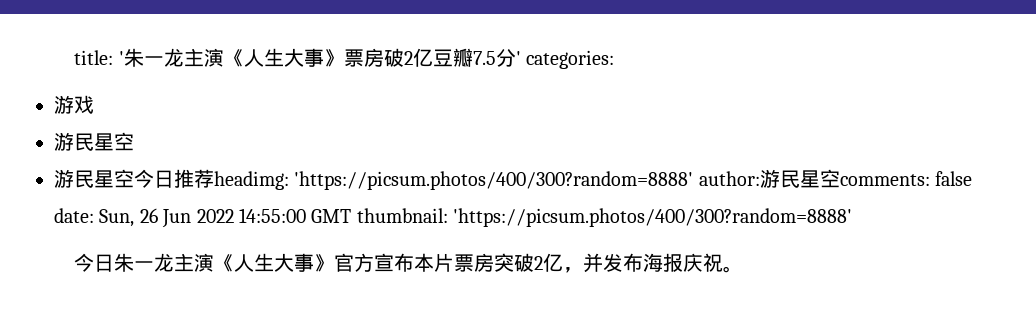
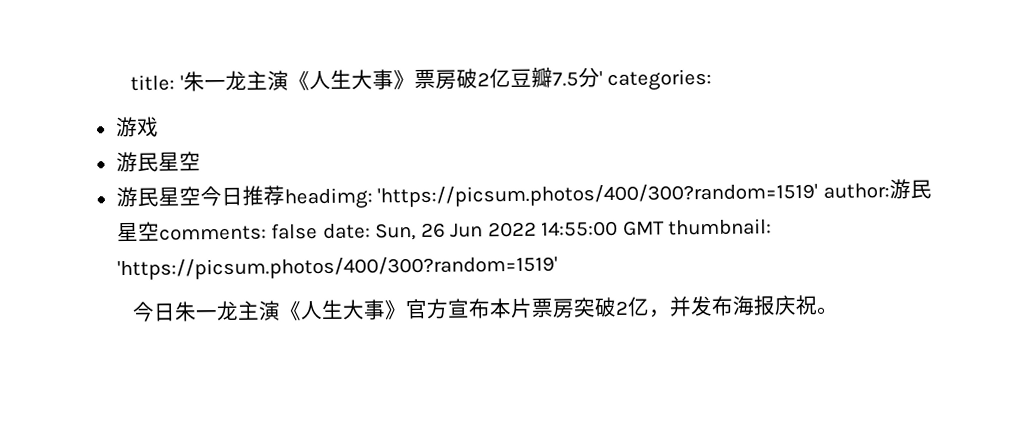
- 游民星空今日推荐headimg: 'https://picsum.photos/400/300?random=8888' author:游民星空comments: false date: Sun, 26 Jun 2022 14:55:00 GMT thumbnail: 'https://picsum.photos/400/300?random=8888'
+ 游民星空今日推荐headimg: 'https://picsum.photos/400/300?random=1519' author:游民星空comments: false date: Sun, 26 Jun 2022 14:55:00 GMT thumbnail: 'https://picsum.photos/400/300?random=1519'

